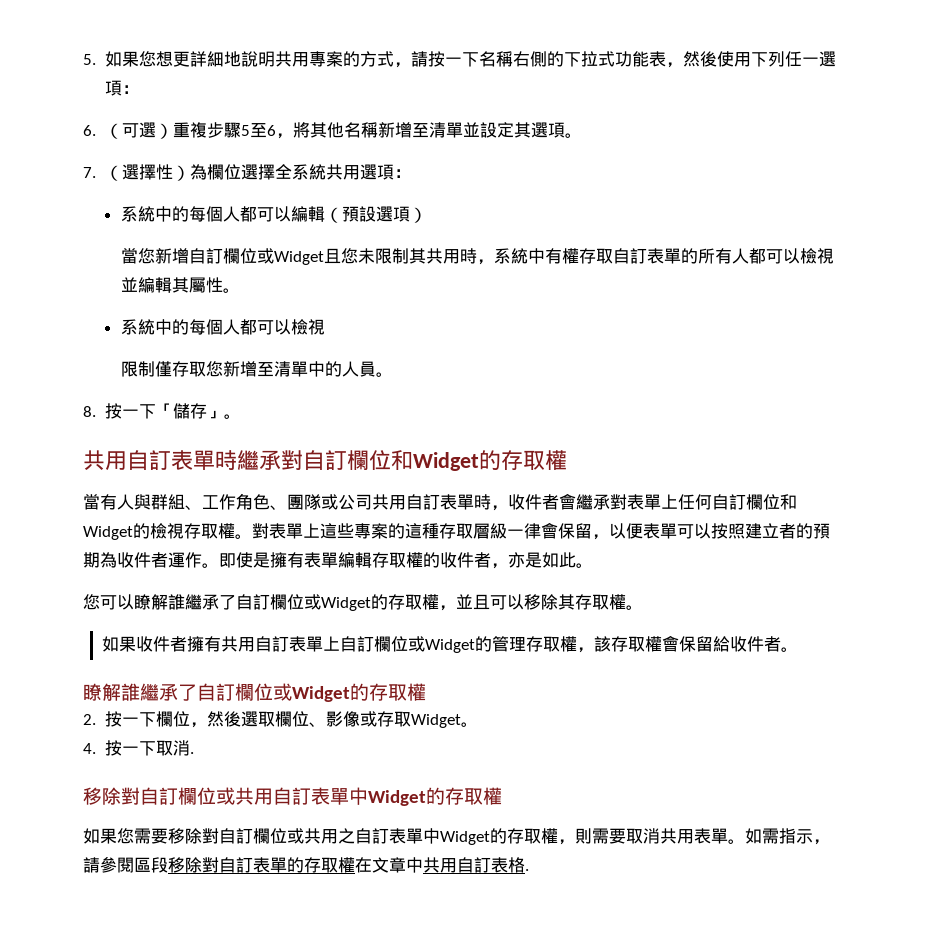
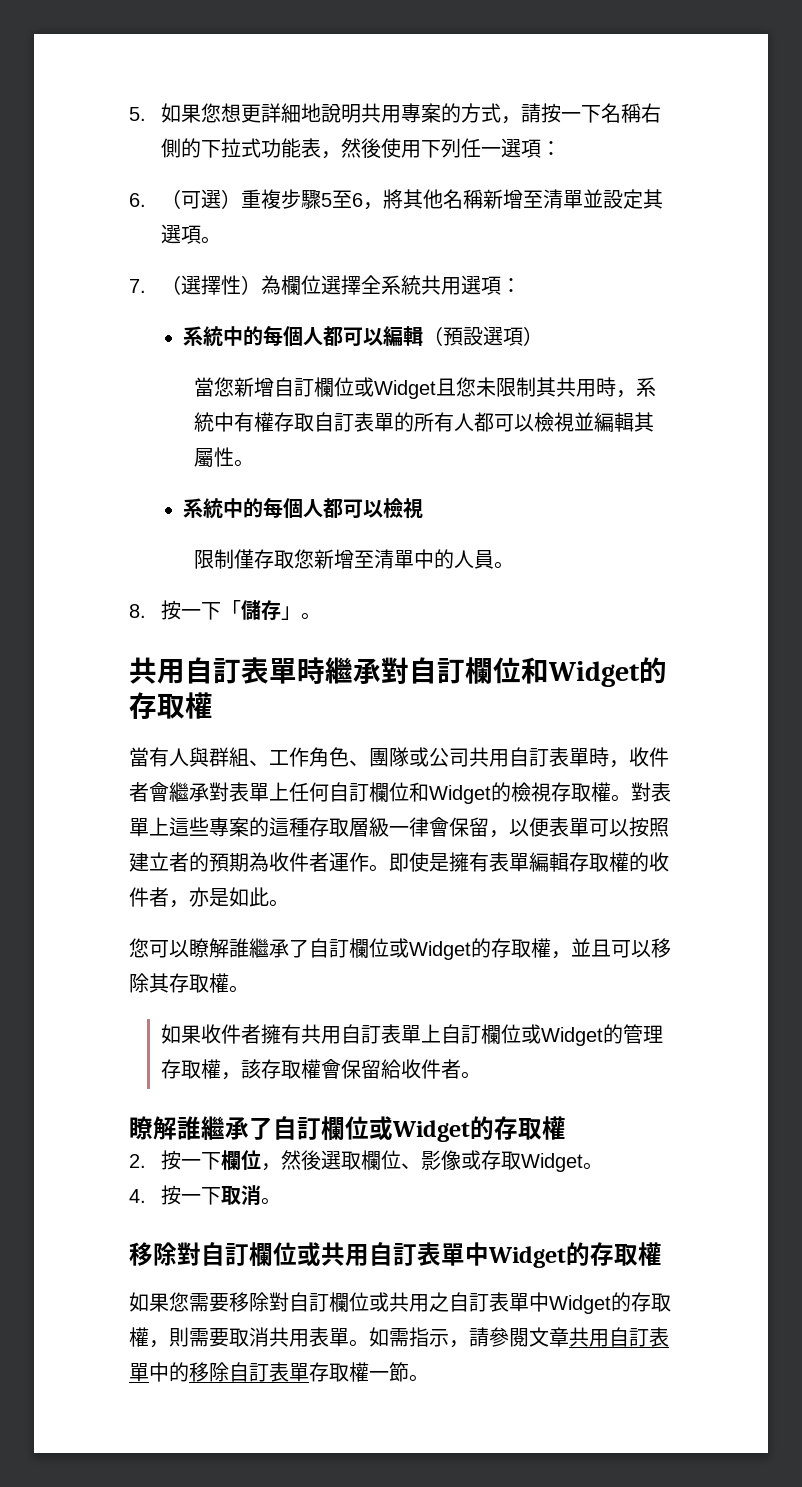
- 4.按一下取消.
+ 4.按一下取消。
- 如需指示，請參閱區段移除對自訂表單的存取權在文章中共用自訂表格.
+ 如需指示，請參閱文章共用自訂表單中的移除自訂表單存取權一節。

